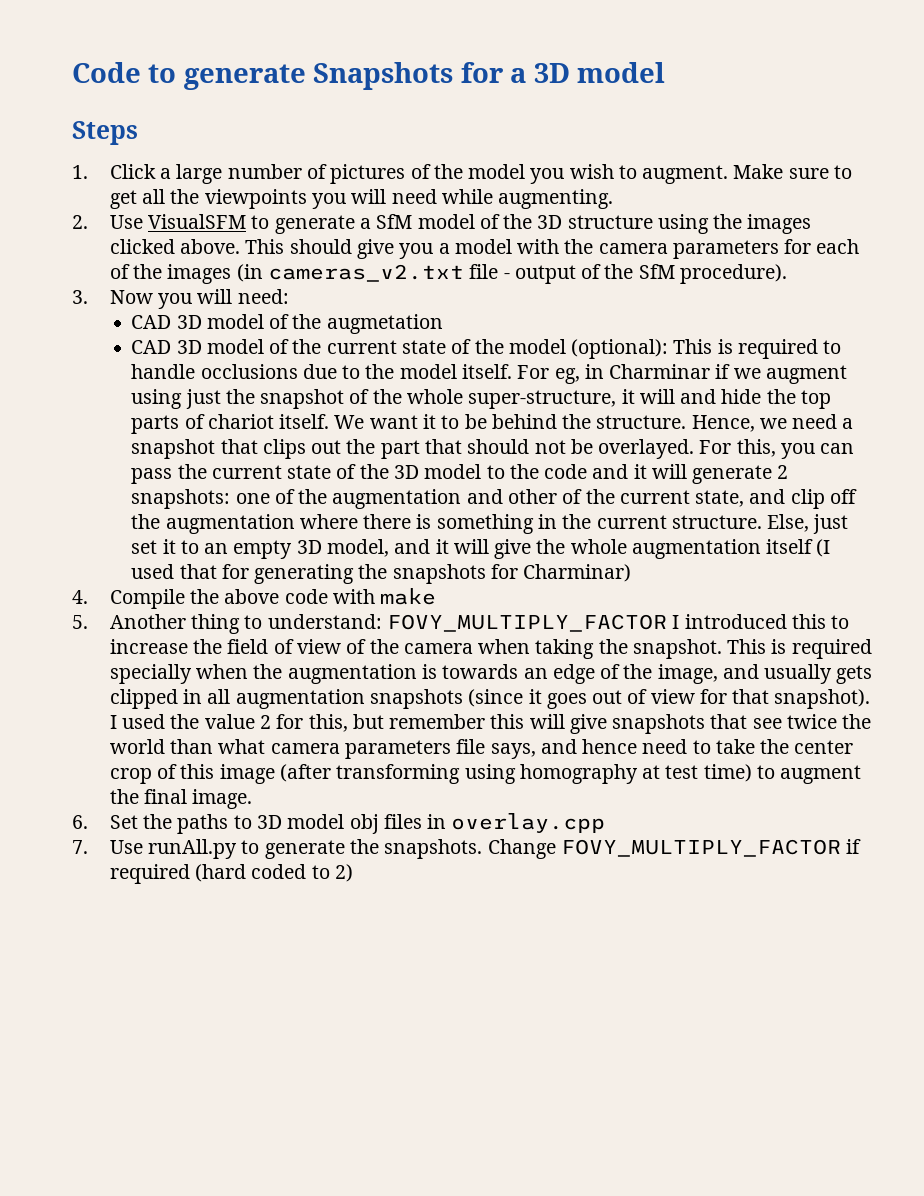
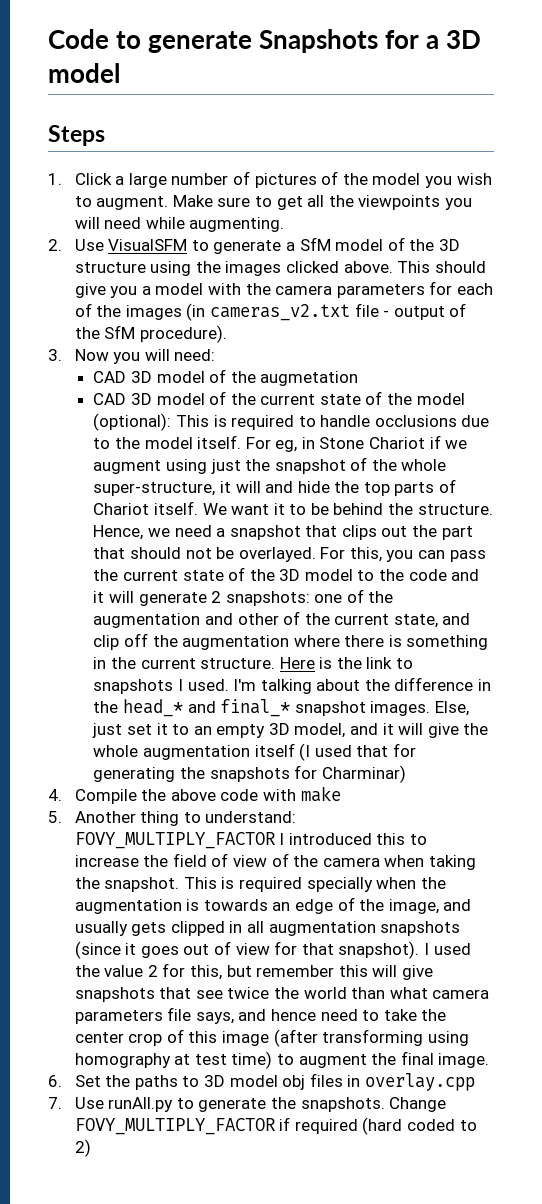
- For eg, in Charminar if we augment using just the snapshot of the whole super-structure, it will and hide the top parts of chariot itself.
+ For eg, in Stone Chariot if we augment using just the snapshot of the whole super-structure, it will and hide the top parts of Chariot itself.
+ Here is the link to snapshots I used. I'm talking about the difference in the head_* and final_* snapshot images.

